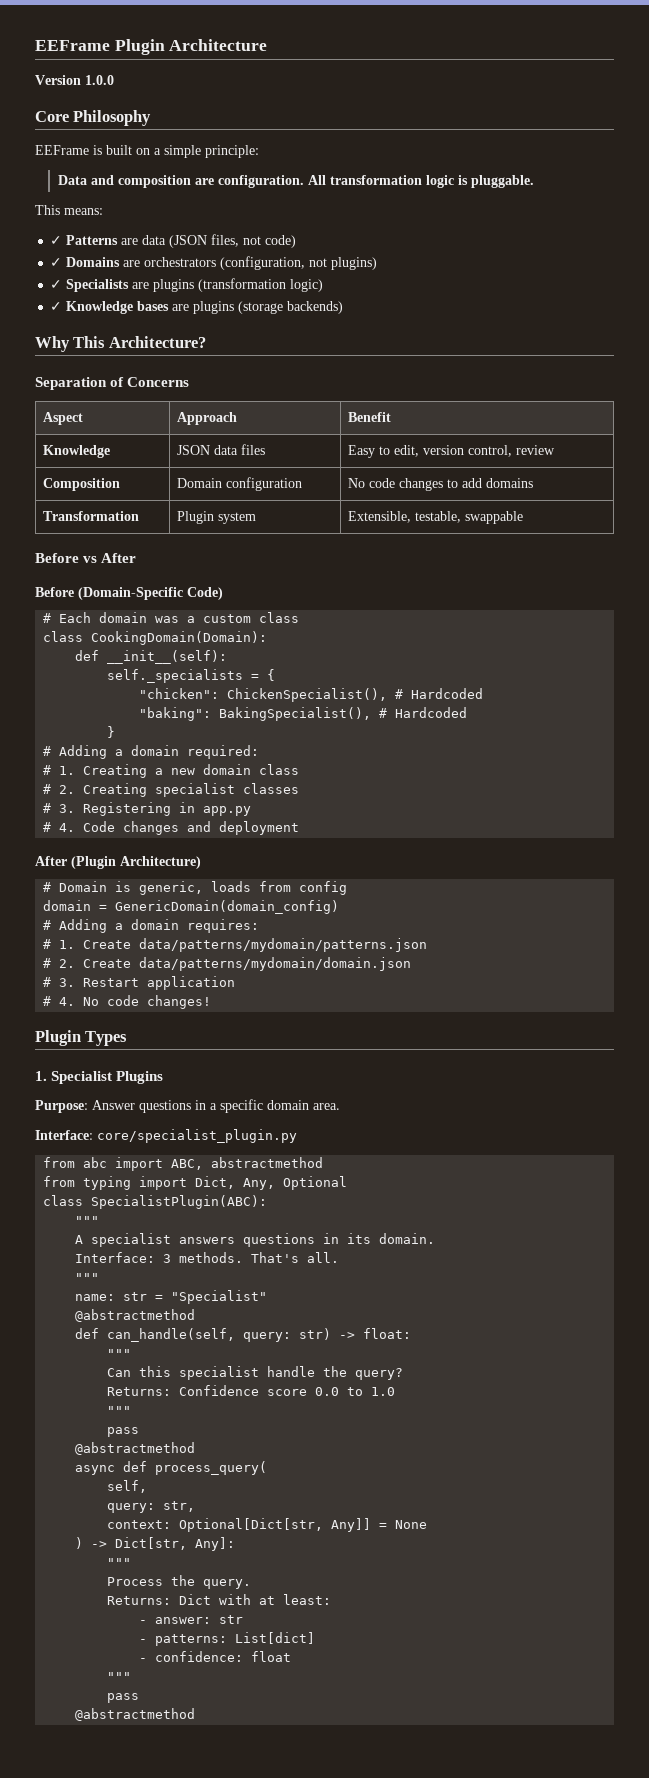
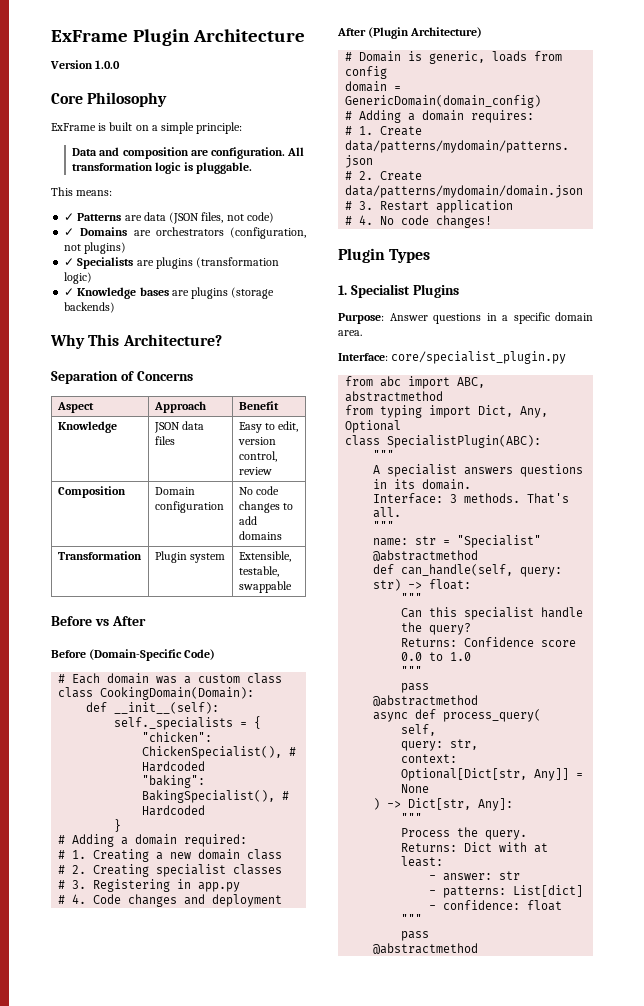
- EEFrame Plugin Architecture
+ ExFrame Plugin Architecture
- EEFrame is built on a simple principle:
+ ExFrame is built on a simple principle:

